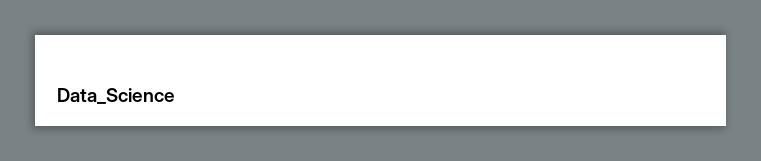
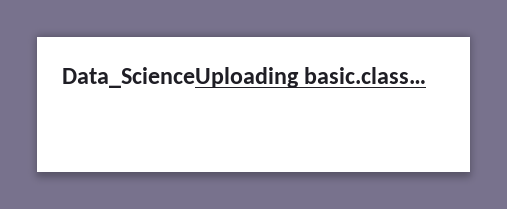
- Data_Science
+ Data_ScienceUploading basic.class…

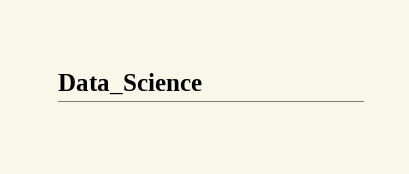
- Data_ScienceUploading basic.class…
+ Data_Science

